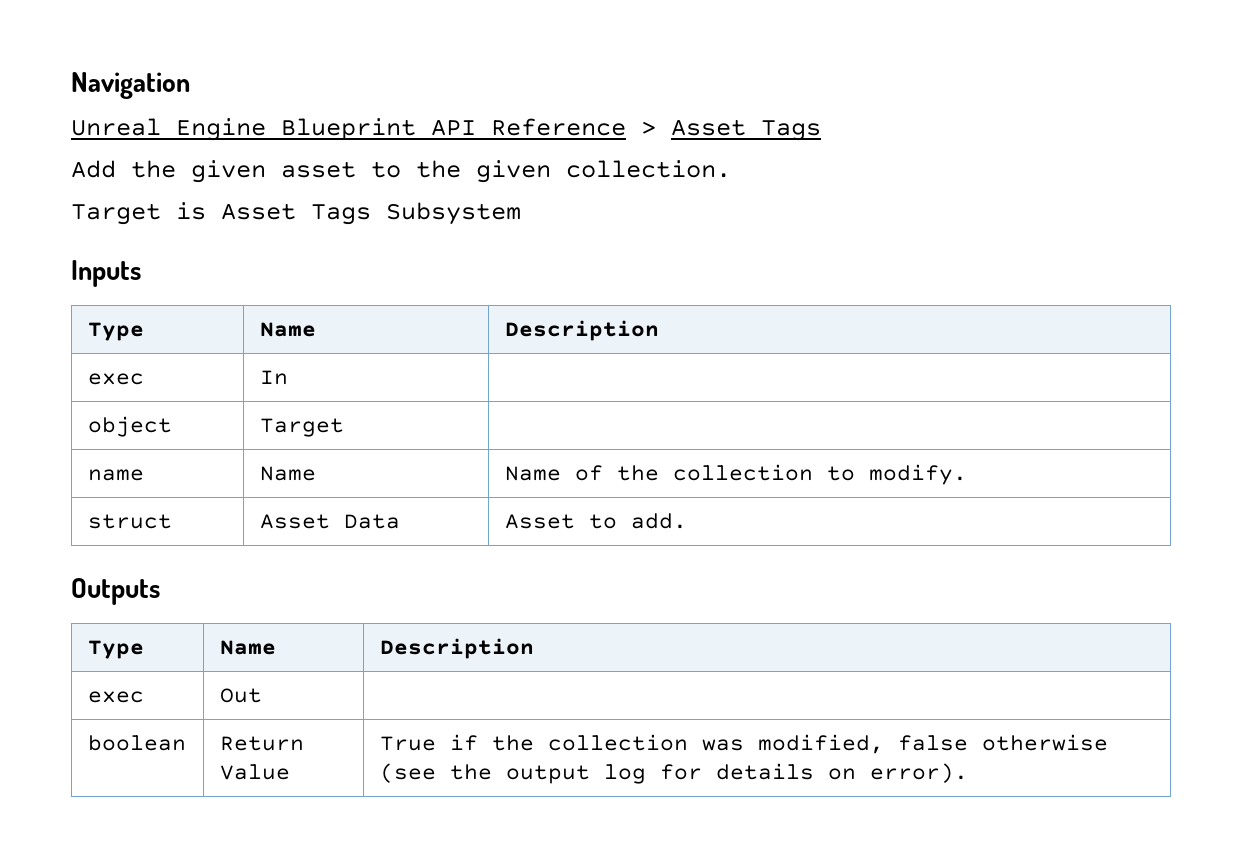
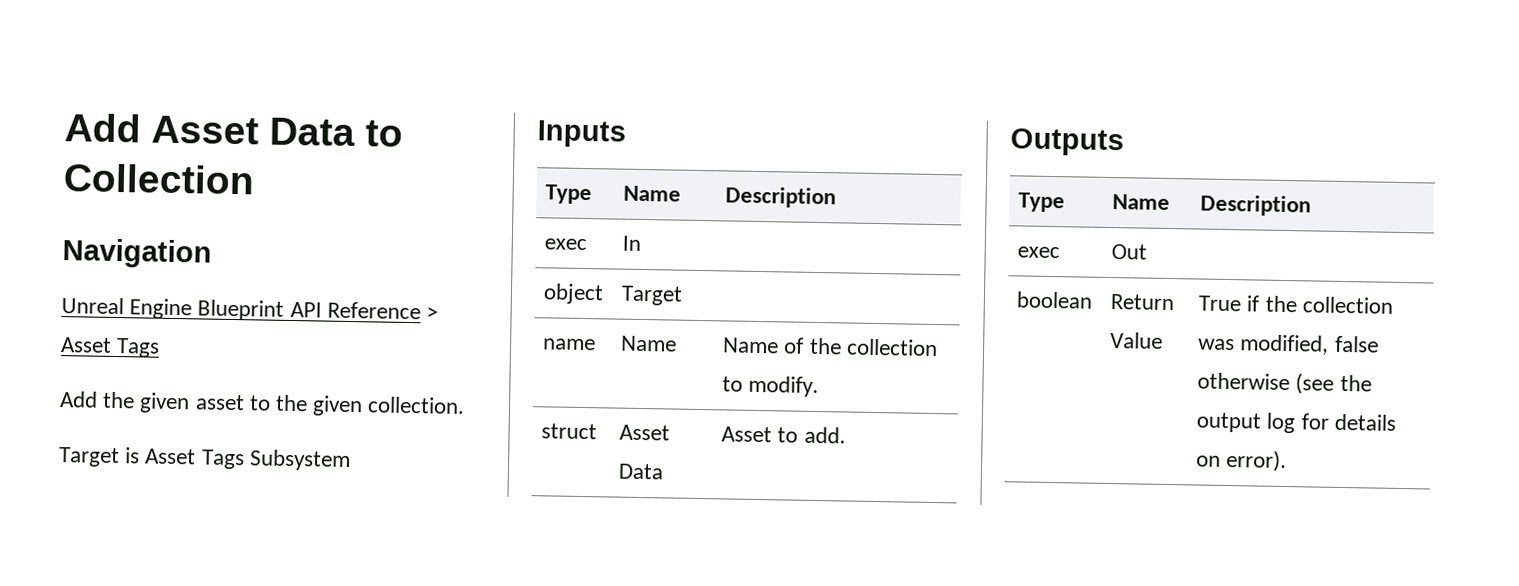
+ Add Asset Data to Collection

